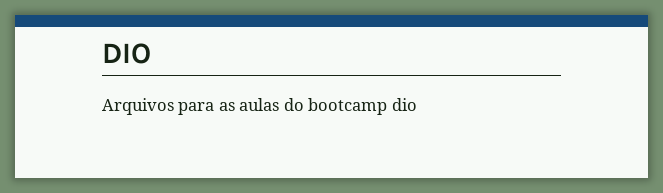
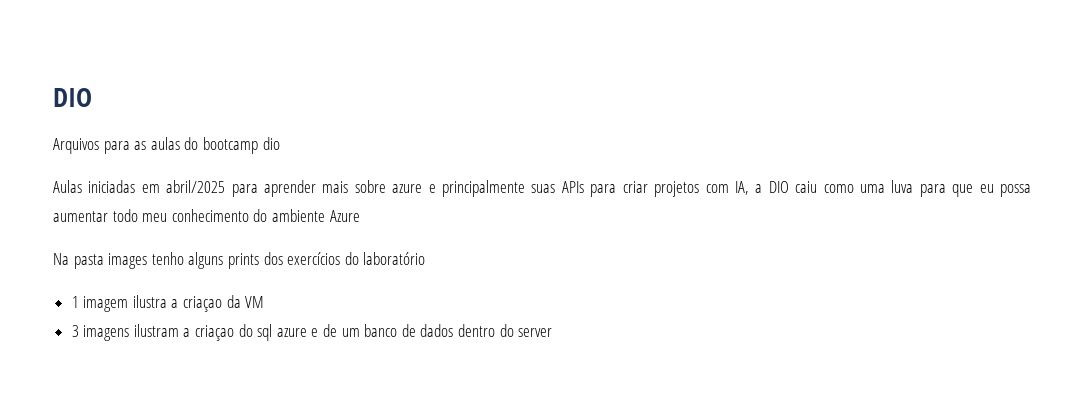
+ Aulas iniciadas em abril/2025 para aprender mais sobre azure e principalmente suas APIs para criar projetos com IA, a DIO caiu como uma luva para que eu possa aumentar todo meu conhecimento do ambiente Azure
+ Na pasta images tenho alguns prints dos exercícios do laboratório
+ 1 imagem ilustra a criaçao da VM
+ 3 imagens ilustram a criaçao do sql azure e de um banco de dados dentro do server

